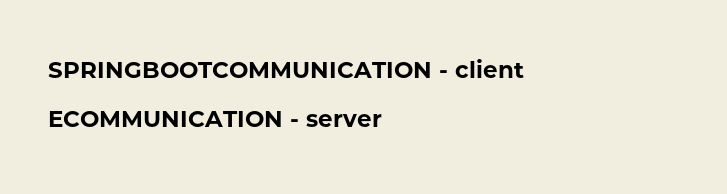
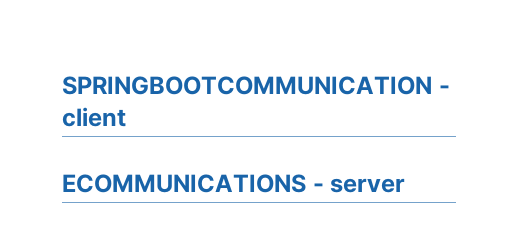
- ECOMMUNICATION - server
+ ECOMMUNICATIONS - server

